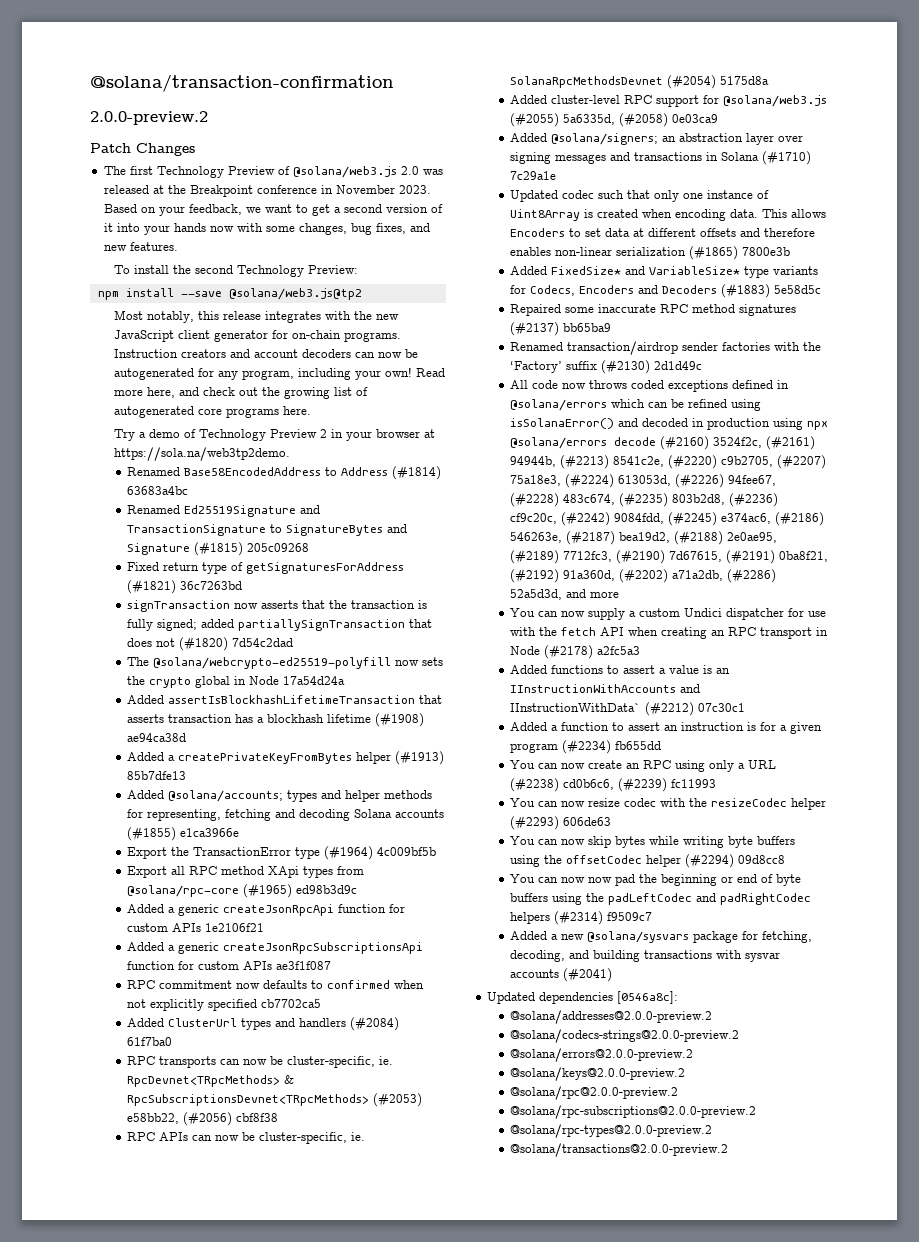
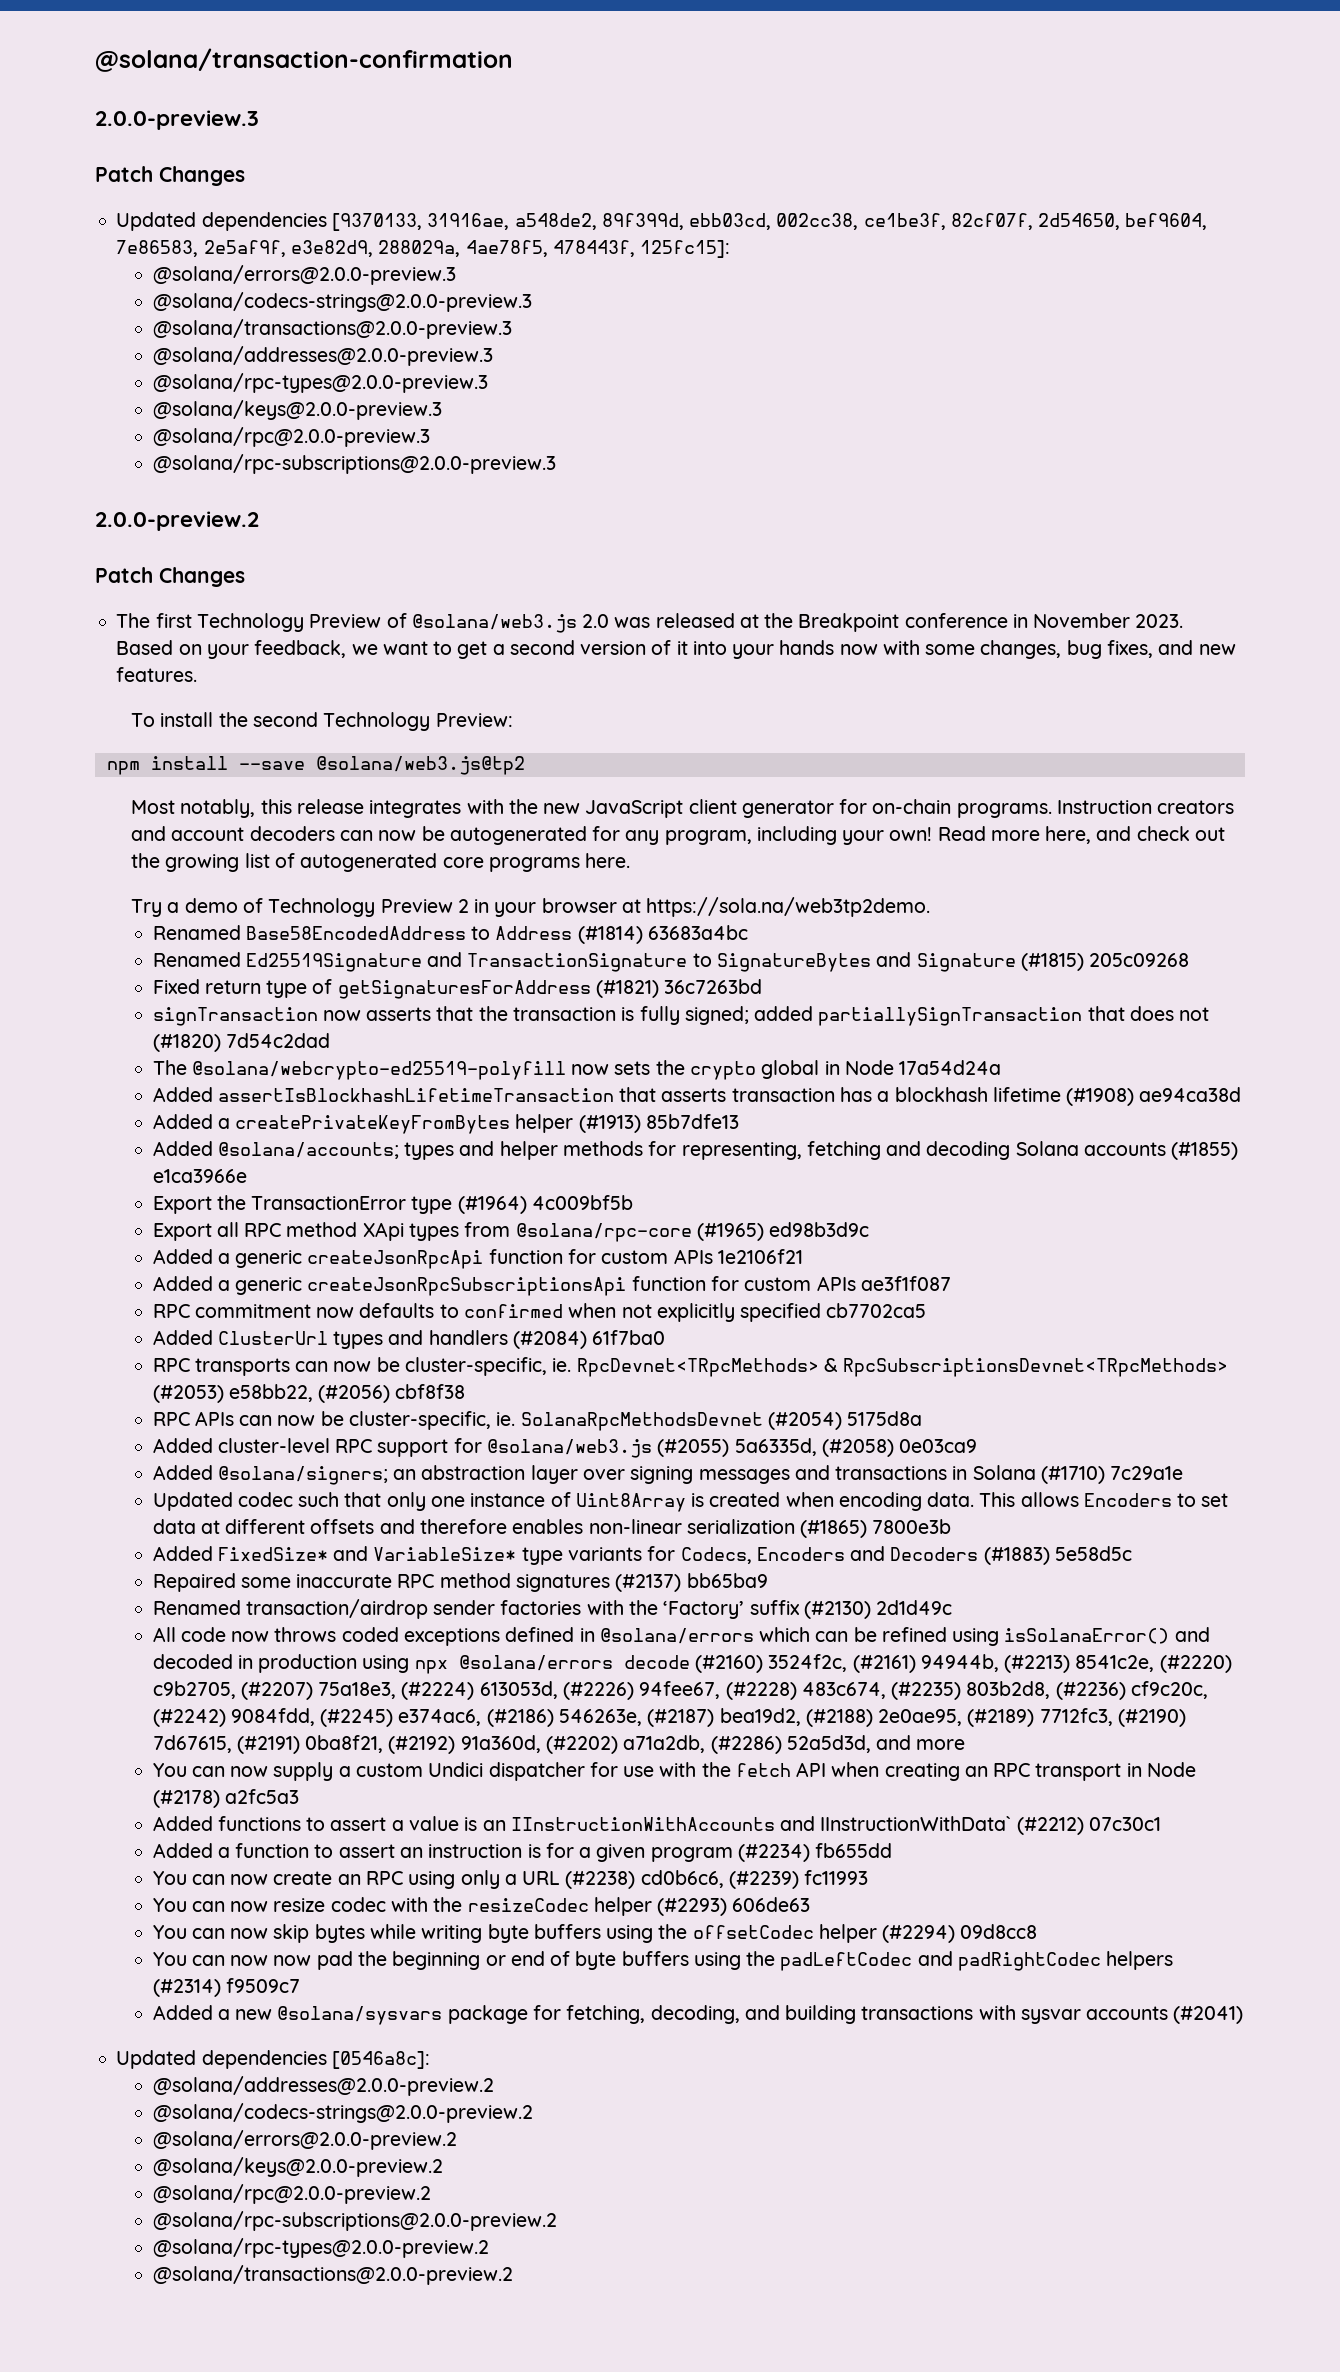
+ 2.0.0-preview.3
+ Patch Changes
+ Updated dependencies [9370133, 31916ae, a548de2, 89f399d, ebb03cd, 002cc38, ce1be3f, 82cf07f, 2d54650, bef9604, 7e86583, 2e5af9f, e3e82d9, 288029a, 4ae78f5, 478443f, 125fc15]:
+ @solana/errors@2.0.0-preview.3
+ @solana/codecs-strings@2.0.0-preview.3
+ @solana/transactions@2.0.0-preview.3
+ @solana/addresses@2.0.0-preview.3
+ @solana/rpc-types@2.0.0-preview.3
+ @solana/keys@2.0.0-preview.3
+ @solana/rpc@2.0.0-preview.3
+ @solana/rpc-subscriptions@2.0.0-preview.3

